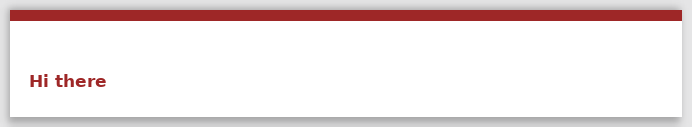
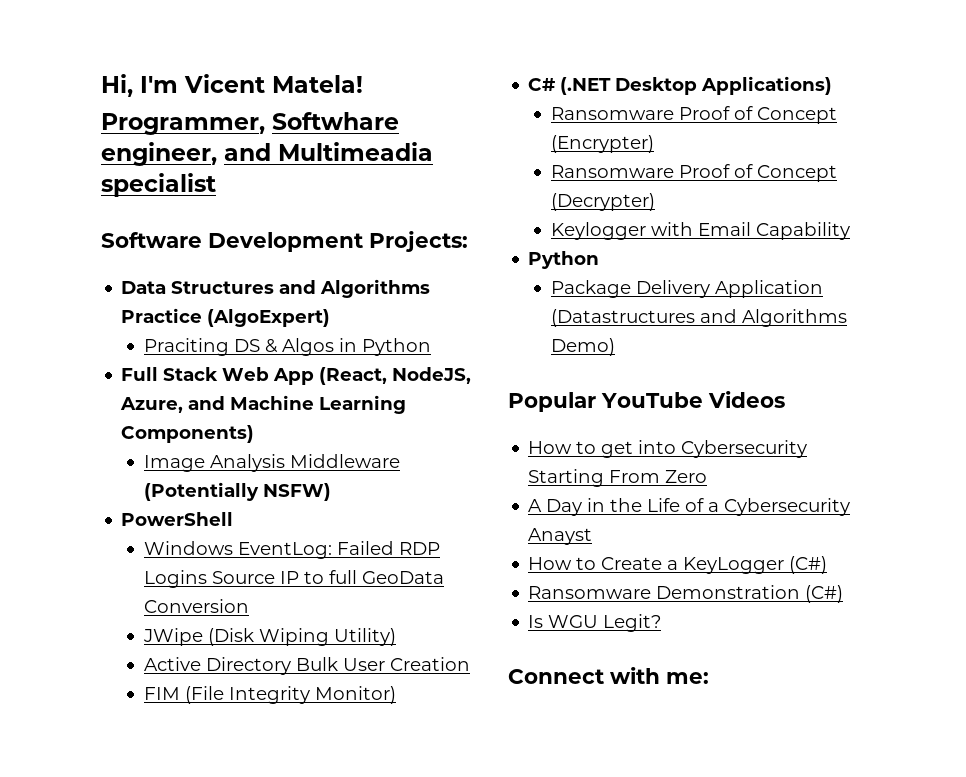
- Hi there
+ Hi, I'm Vicent Matela!
+ Programmer, Softwhare engineer, and Multimeadia specialist
+ Software Development Projects:
+ Data Structures and Algorithms Practice (AlgoExpert)
+ Praciting DS & Algos in Python
+ Full Stack Web App (React, NodeJS, Azure, and Machine Learning Components)
+ Image Analysis Middleware (Potentially NSFW)
+ PowerShell
+ Windows EventLog: Failed RDP Logins Source IP to full GeoData Conversion
+ JWipe (Disk Wiping Utility)
+ Active Directory Bulk User Creation
+ FIM (File Integrity Monitor)
+ C# (.NET Desktop Applications)
+ Ransomware Proof of Concept (Encrypter)
+ Ransomware Proof of Concept (Decrypter)
+ Keylogger with Email Capability
+ Python
+ Package Delivery Application (Datastructures and Algorithms Demo)
+ Popular YouTube Videos
+ How to get into Cybersecurity Starting From Zero
+ A Day in the Life of a Cybersecurity Anayst
+ How to Create a KeyLogger (C#)
+ Ransomware Demonstration (C#)
+ Is WGU Legit?
+ Connect with me:

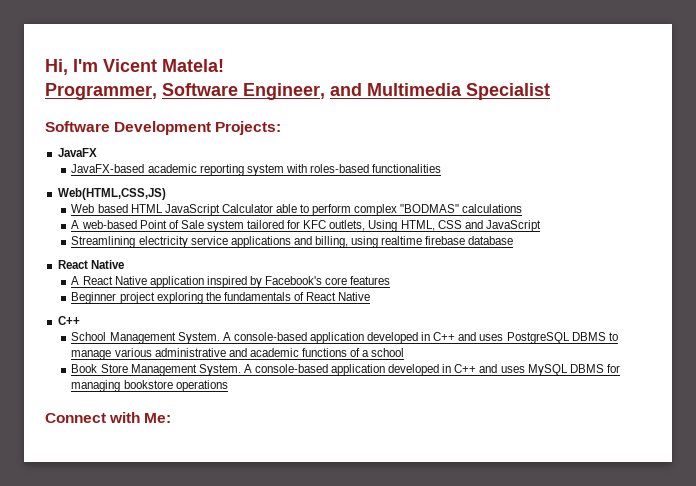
- Programmer, Softwhare engineer, and Multimeadia specialist
+ Programmer, Software Engineer, and Multimedia Specialist
  Software Development Projects:
- Data Structures and Algorithms Practice (AlgoExpert)
- Praciting DS & Algos in Python
- Full Stack Web App (React, NodeJS, Azure, and Machine Learning Components)
- Image Analysis Middleware (Potentially NSFW)
- PowerShell
- Windows EventLog: Failed RDP Logins Source IP to full GeoData Conversion
- JWipe (Disk Wiping Utility)
- Active Directory Bulk User Creation
- FIM (File Integrity Monitor)
- C# (.NET Desktop Applications)
- Ransomware Proof of Concept (Encrypter)
- Ransomware Proof of Concept (Decrypter)
- Keylogger with Email Capability
- Python
- Package Delivery Application (Datastructures and Algorithms Demo)
- Popular YouTube Videos
- How to get into Cybersecurity Starting From Zero
- A Day in the Life of a Cybersecurity Anayst
- How to Create a KeyLogger (C#)
- Ransomware Demonstration (C#)
- Is WGU Legit?
+ JavaFX
+ JavaFX-based academic reporting system with roles-based functionalities
+ Web(HTML,CSS,JS)
+ Web based HTML JavaScript Calculator able to perform complex "BODMAS" calculations
+ A web-based Point of Sale system tailored for KFC outlets, Using HTML, CSS and JavaScript
+ Streamlining electricity service applications and billing, using realtime firebase database
+ React Native
+ A React Native application inspired by Facebook's core features
+ Beginner project exploring the fundamentals of React Native
+ C++
+ School Management System. A console-based application developed in C++ and uses PostgreSQL DBMS to manage various administrative and academic functions of a school
+ Book Store Management System. A console-based application developed in C++ and uses MySQL DBMS for managing bookstore operations
- Connect with me:
+ Connect with Me:

